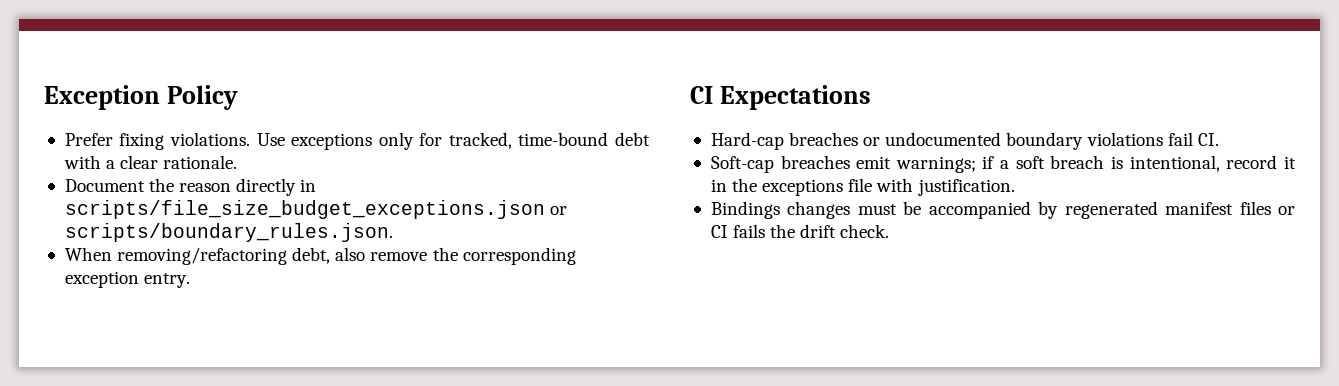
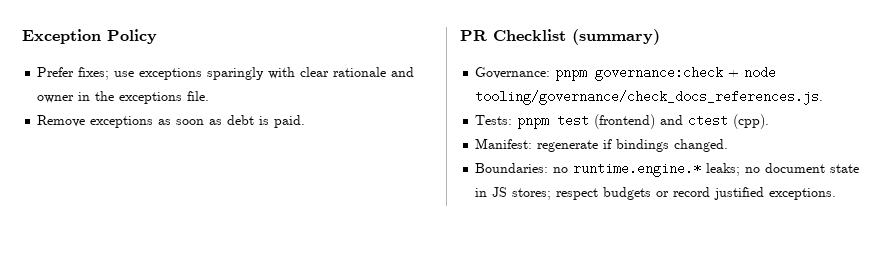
- Prefer fixing violations. Use exceptions only for tracked, time-bound debt with a clear rationale.
- Document the reason directly in scripts/file_size_budget_exceptions.json or scripts/boundary_rules.json.
- When removing/refactoring debt, also remove the corresponding exception entry.
- CI Expectations
- Hard-cap breaches or undocumented boundary violations fail CI.
- Soft-cap breaches emit warnings; if a soft breach is intentional, record it in the exceptions file with justification.
- Bindings changes must be accompanied by regenerated manifest files or CI fails the drift check.
+ Prefer fixes; use exceptions sparingly with clear rationale and owner in the exceptions file.
+ Remove exceptions as soon as debt is paid.
+ PR Checklist (summary)
+ Governance: pnpm governance:check + node tooling/governance/check_docs_references.js.
+ Tests: pnpm test (frontend) and ctest (cpp).
+ Manifest: regenerate if bindings changed.
+ Boundaries: no runtime.engine.* leaks; no document state in JS stores; respect budgets or record justified exceptions.

